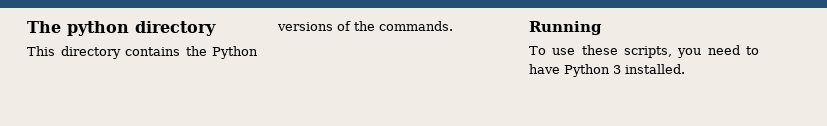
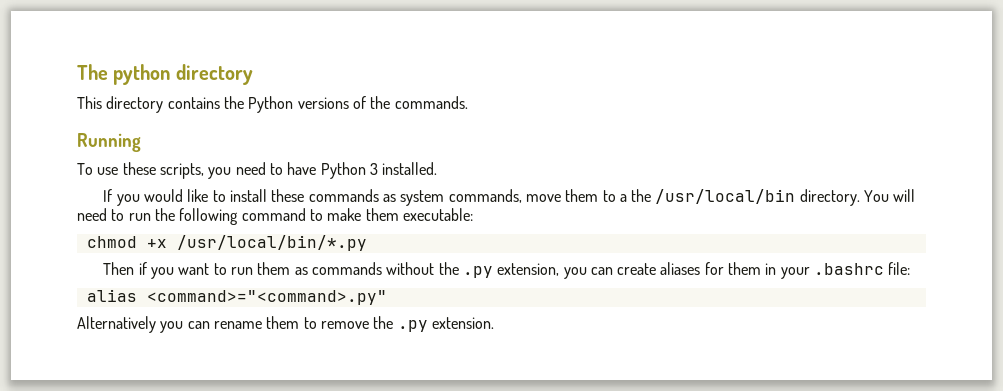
+ If you would like to install these commands as system commands, move them to a the /usr/local/bin directory. You will need to run the following command to make them executable:
+ chmod +x /usr/local/bin/*.py
+ Then if you want to run them as commands without the .py extension, you can create aliases for them in your .bashrc file:
+ alias <command>="<command>.py"
+ Alternatively you can rename them to remove the .py extension.

